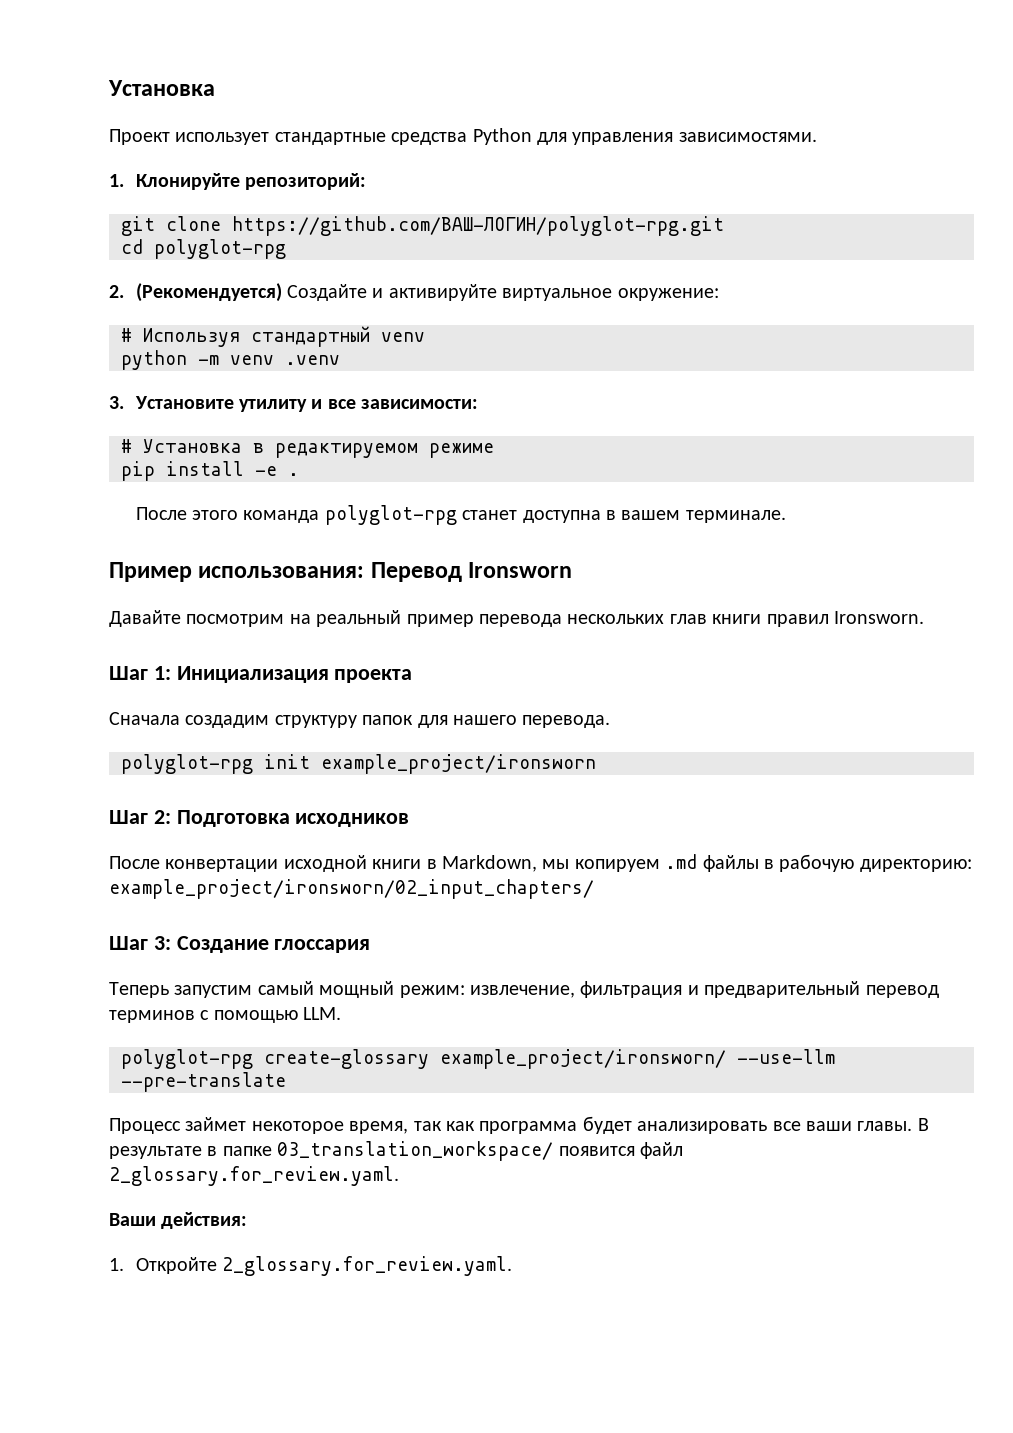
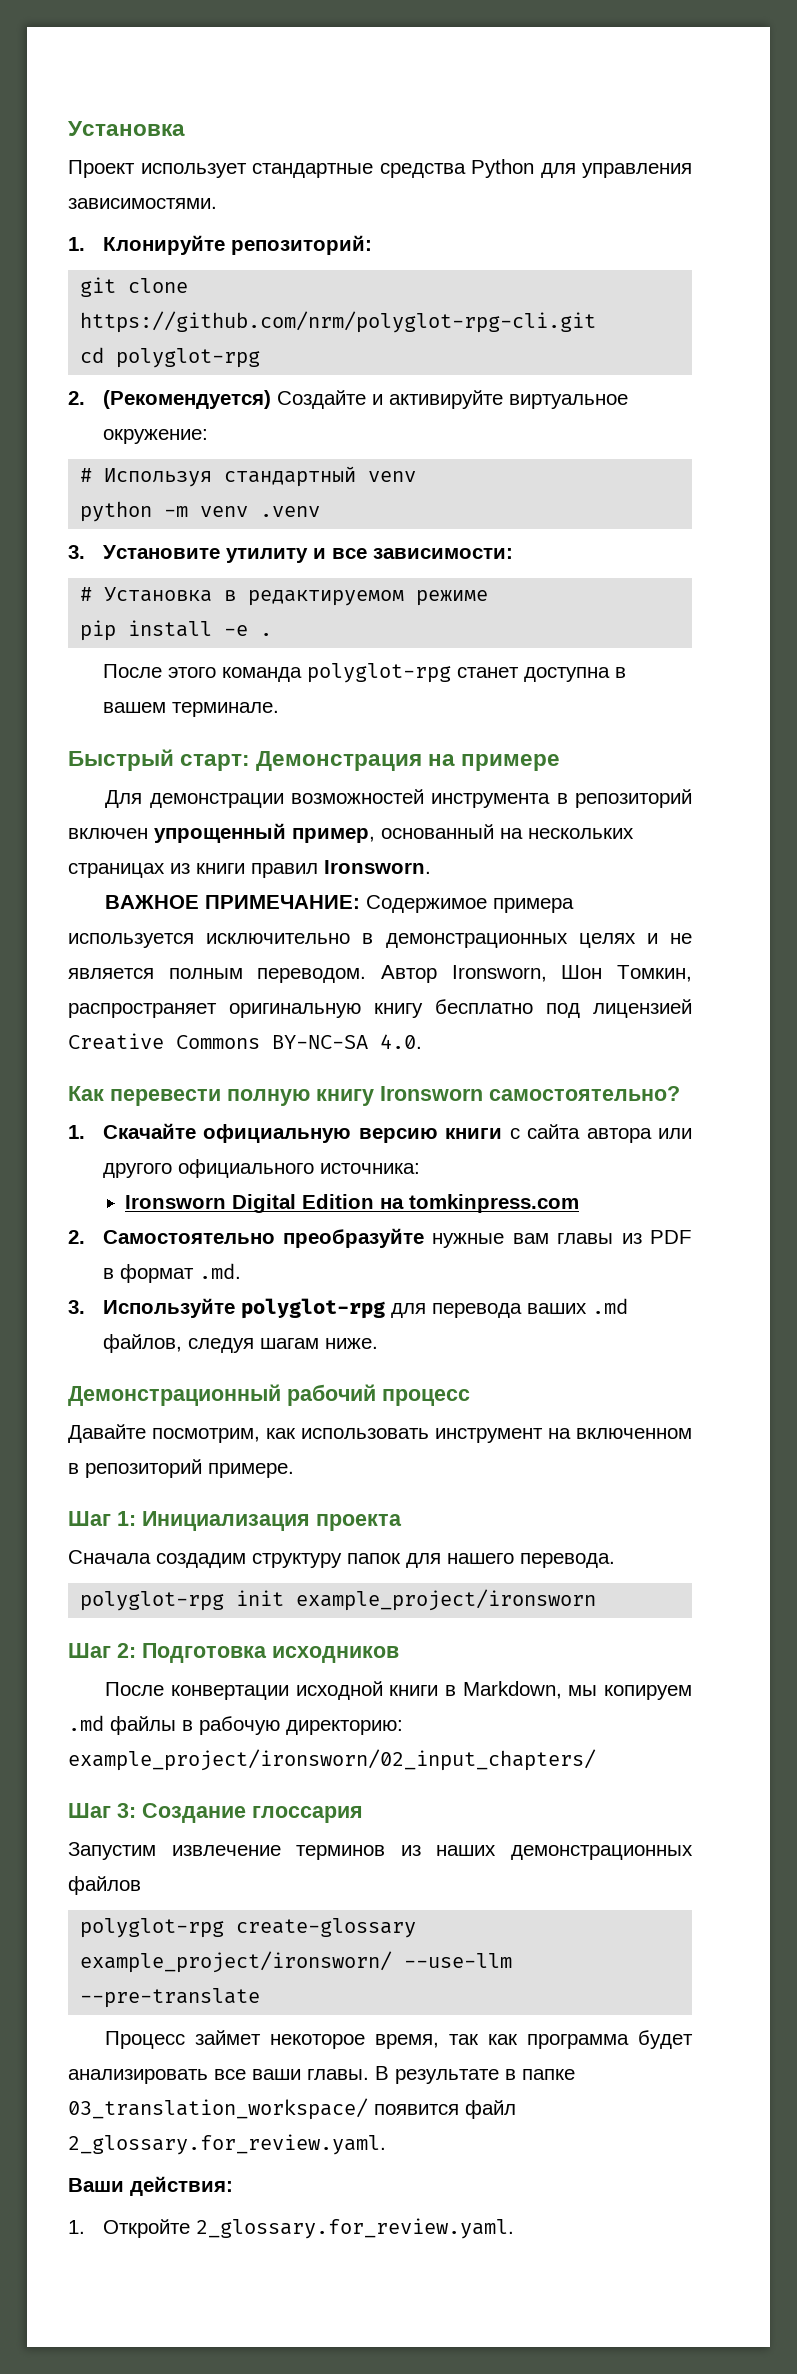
- git clone https://github.com/ВАШ-ЛОГИН/polyglot-rpg.git
+ git clone https://github.com/nrm/polyglot-rpg-cli.git
- Пример использования: Перевод Ironsworn
- Давайте посмотрим на реальный пример перевода нескольких глав книги правил Ironsworn.
+ Быстрый старт: Демонстрация на примере
+ Для демонстрации возможностей инструмента в репозиторий включен упрощенный пример, основанный на нескольких страницах из книги правил Ironsworn.
+ ВАЖНОЕ ПРИМЕЧАНИЕ: Содержимое примера используется исключительно в демонстрационных целях и не является полным переводом. Автор Ironsworn, Шон Томкин, распространяет оригинальную книгу бесплатно под лицензией Creative Commons BY-NC-SA 4.0.
+ Как перевести полную книгу Ironsworn самостоятельно?
+ 1. Скачайте официальную версию книги с сайта автора или другого официального источника:
+ Ironsworn Digital Edition на tomkinpress.com
+ 2. Самостоятельно преобразуйте нужные вам главы из PDF в формат .md.
+ 3. Используйте polyglot-rpg для перевода ваших .md файлов, следуя шагам ниже.
+ Демонстрационный рабочий процесс
+ Давайте посмотрим, как использовать инструмент на включенном в репозиторий примере.
- Теперь запустим самый мощный режим: извлечение, фильтрация и предварительный перевод терминов с помощью LLM.
+ Запустим извлечение терминов из наших демонстрационных файлов

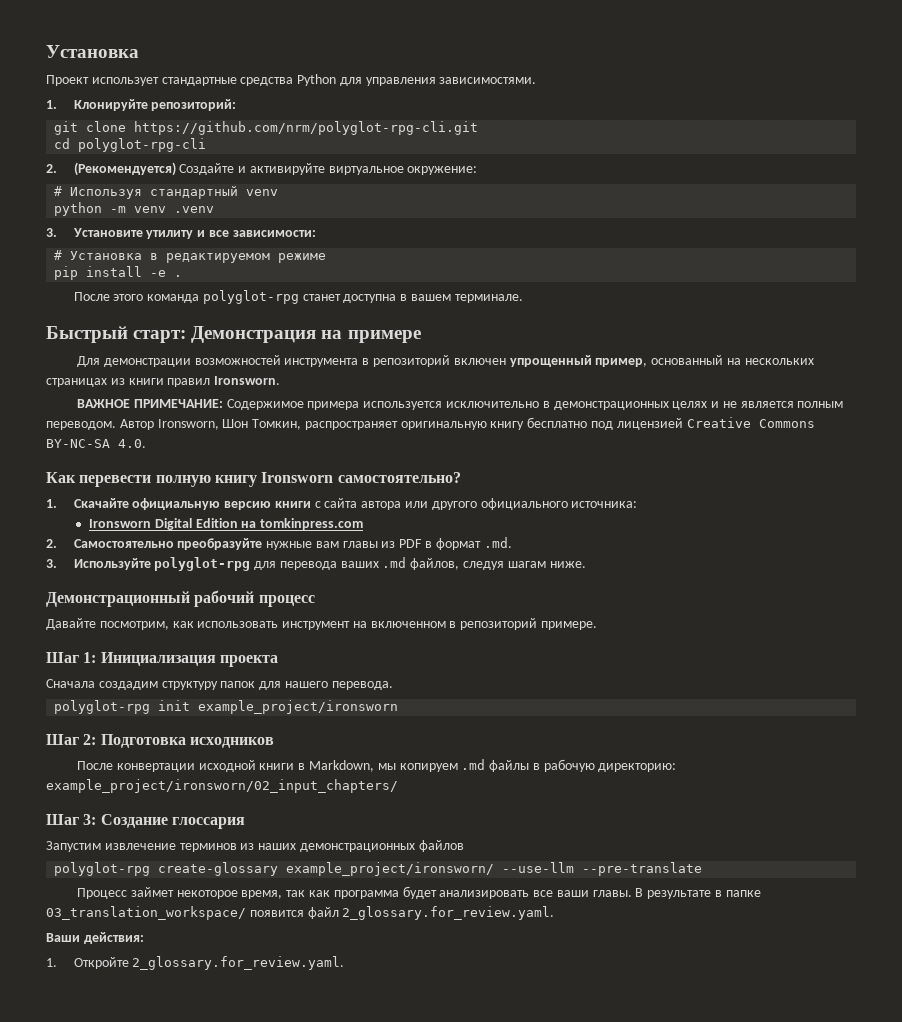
- cd polyglot-rpg
+ cd polyglot-rpg-cli

